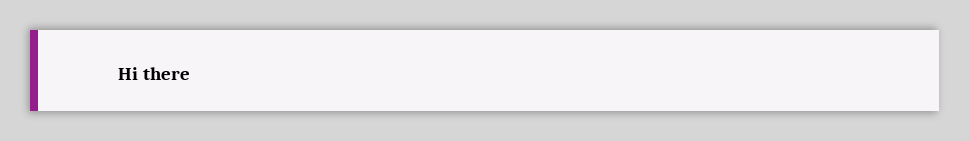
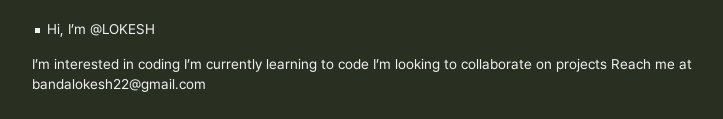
- Hi there
+ Hi, I’m @LOKESH
+ I’m interested in coding I’m currently learning to code I’m looking to collaborate on projects Reach me at bandalokesh22@gmail.com

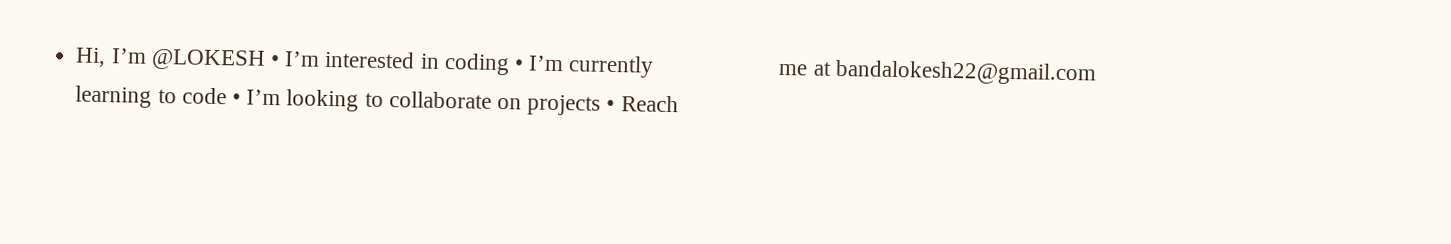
- Hi, I’m @LOKESH
- I’m interested in coding I’m currently learning to code I’m looking to collaborate on projects Reach me at bandalokesh22@gmail.com
+ Hi, I’m @LOKESH • I’m interested in coding • I’m currently learning to code • I’m looking to collaborate on projects • Reach me at bandalokesh22@gmail.com

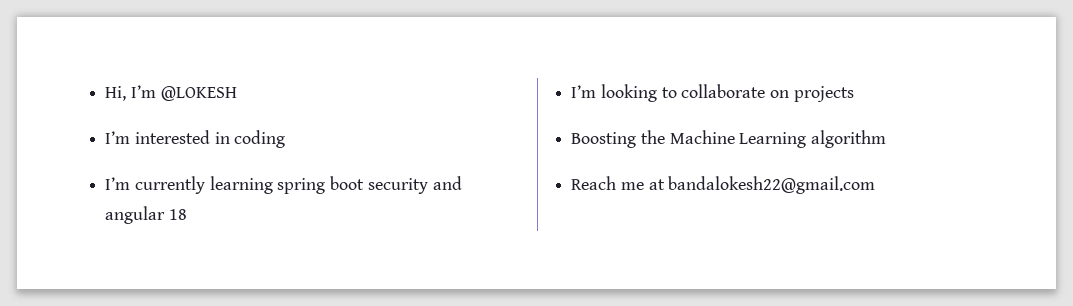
- Hi, I’m @LOKESH • I’m interested in coding • I’m currently learning to code • I’m looking to collaborate on projects • Reach me at bandalokesh22@gmail.com
+ Hi, I’m @LOKESH
+ I’m interested in coding
+ I’m currently learning spring boot security and angular 18
+ I’m looking to collaborate on projects
+ Boosting the Machine Learning algorithm
+ Reach me at bandalokesh22@gmail.com

